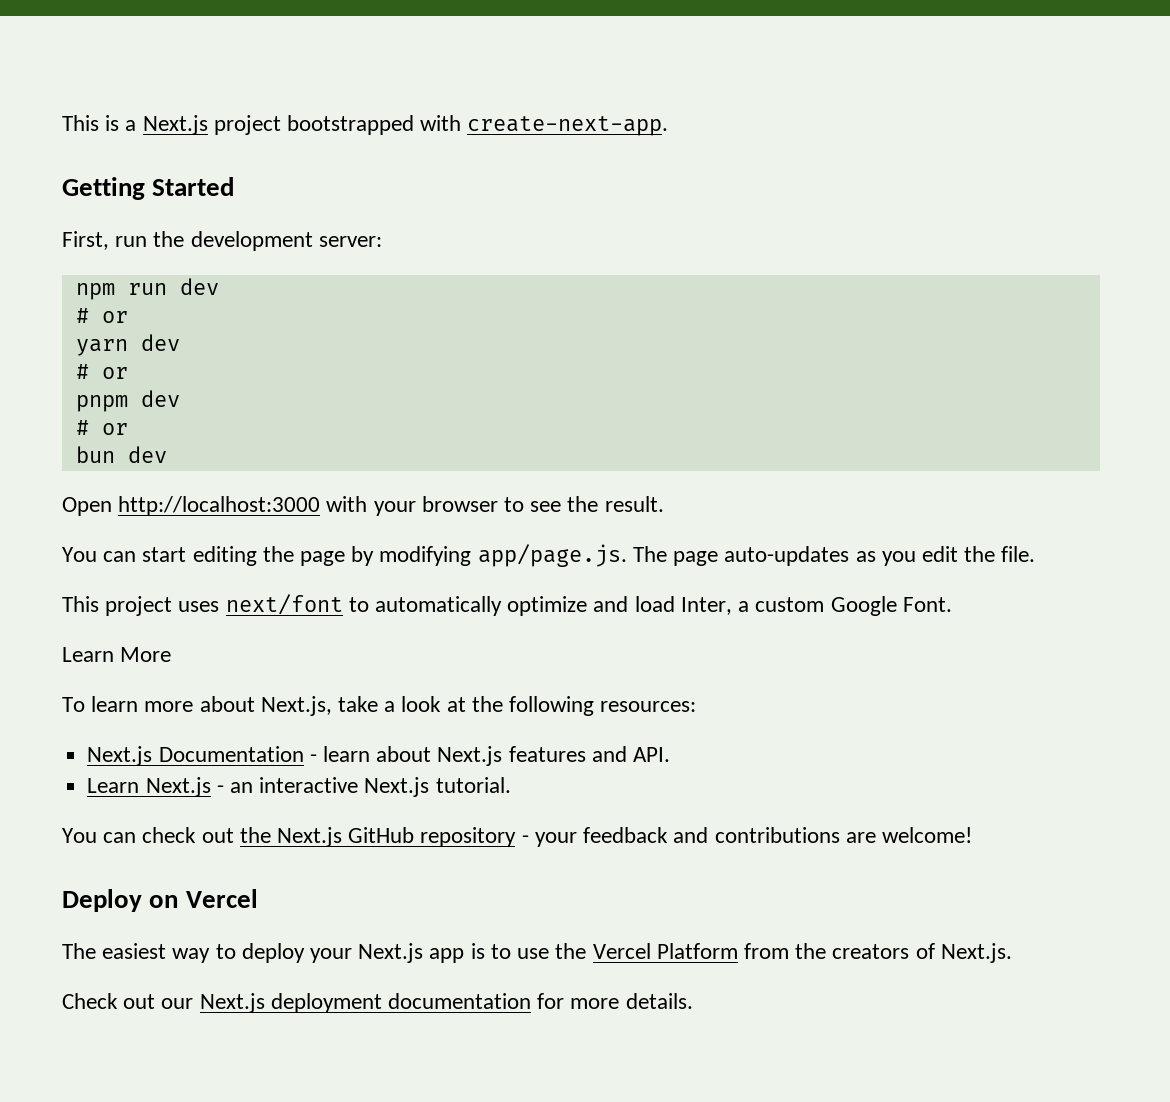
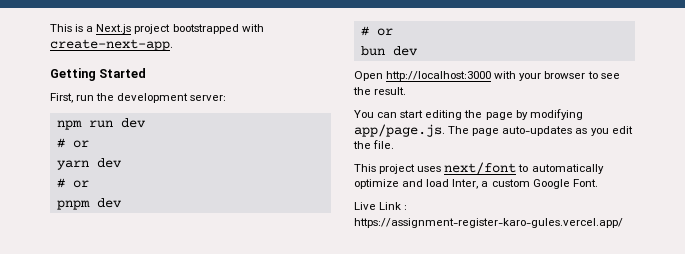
- Learn More
- To learn more about Next.js, take a look at the following resources:
- Next.js Documentation - learn about Next.js features and API.
- Learn Next.js - an interactive Next.js tutorial.
- You can check out the Next.js GitHub repository - your feedback and contributions are welcome!
- Deploy on Vercel
- The easiest way to deploy your Next.js app is to use the Vercel Platform from the creators of Next.js.
- Check out our Next.js deployment documentation for more details.
+ Live Link : https://assignment-register-karo-gules.vercel.app/

